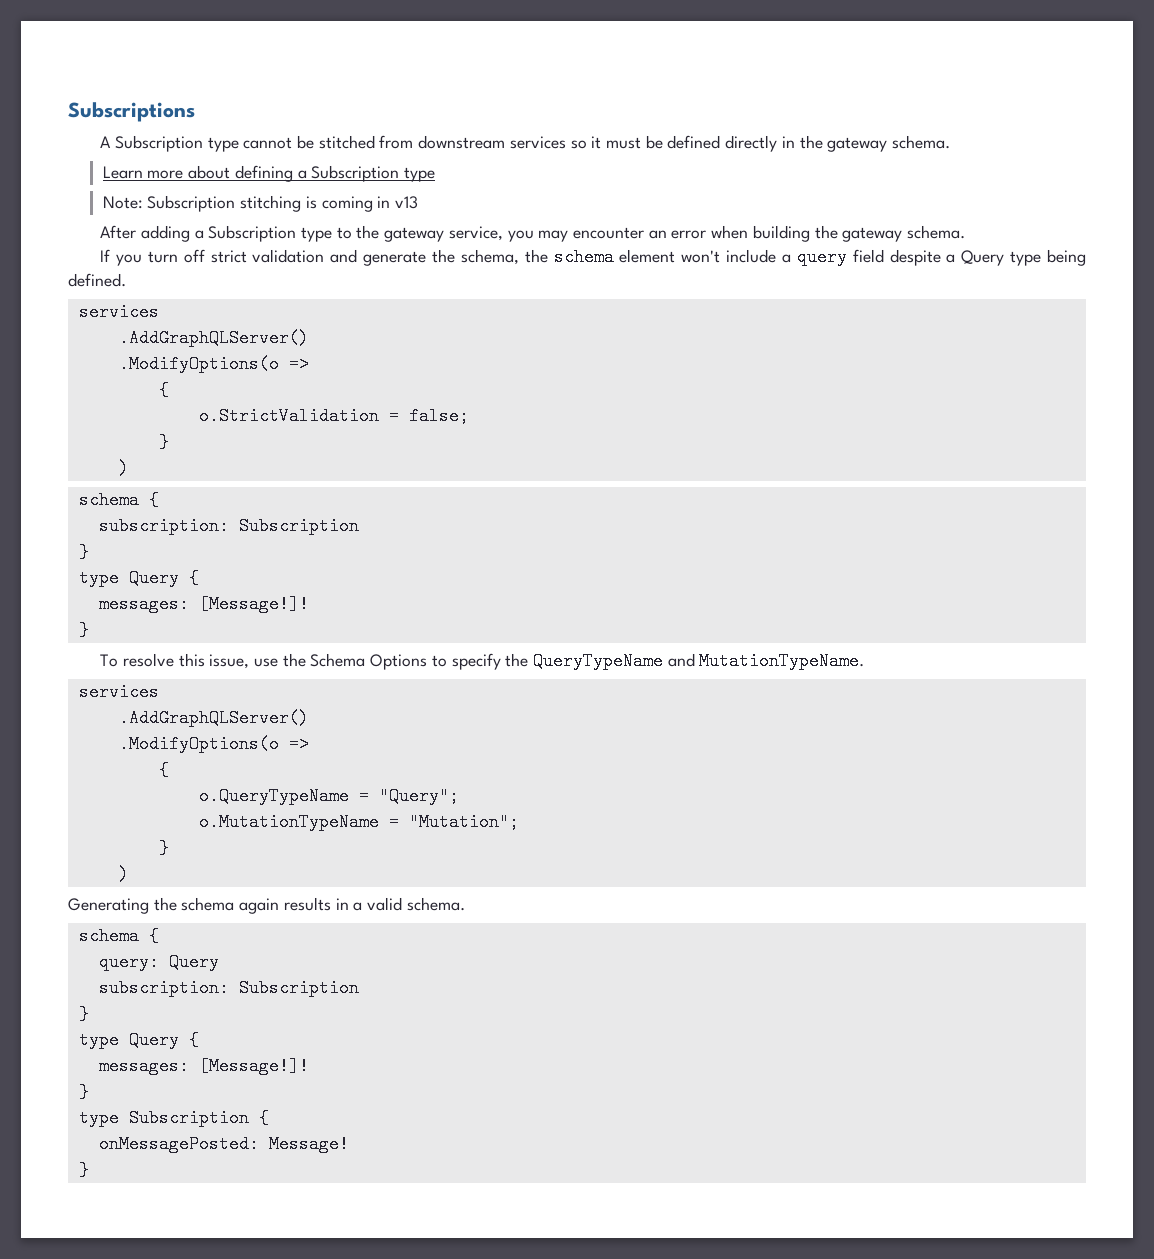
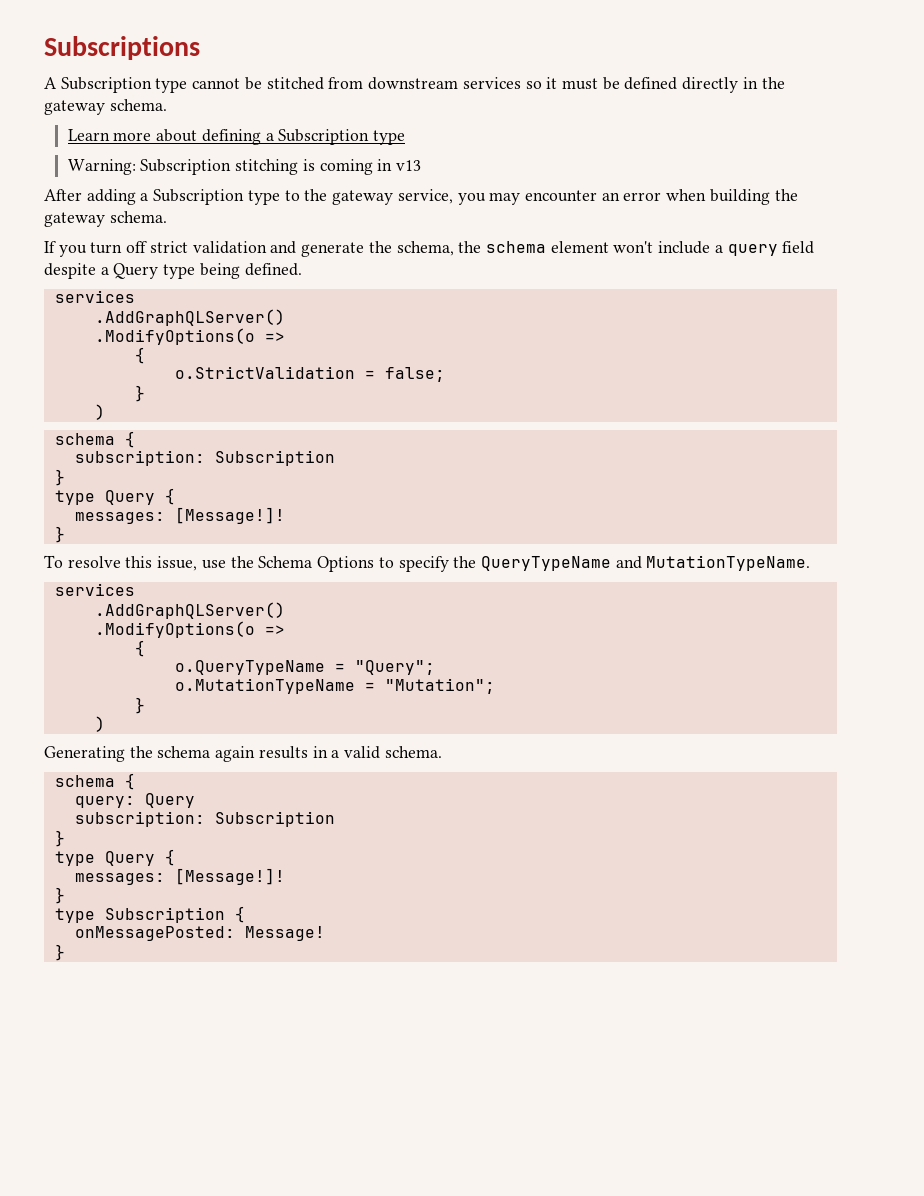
- Note: Subscription stitching is coming in v13
+ Warning: Subscription stitching is coming in v13

